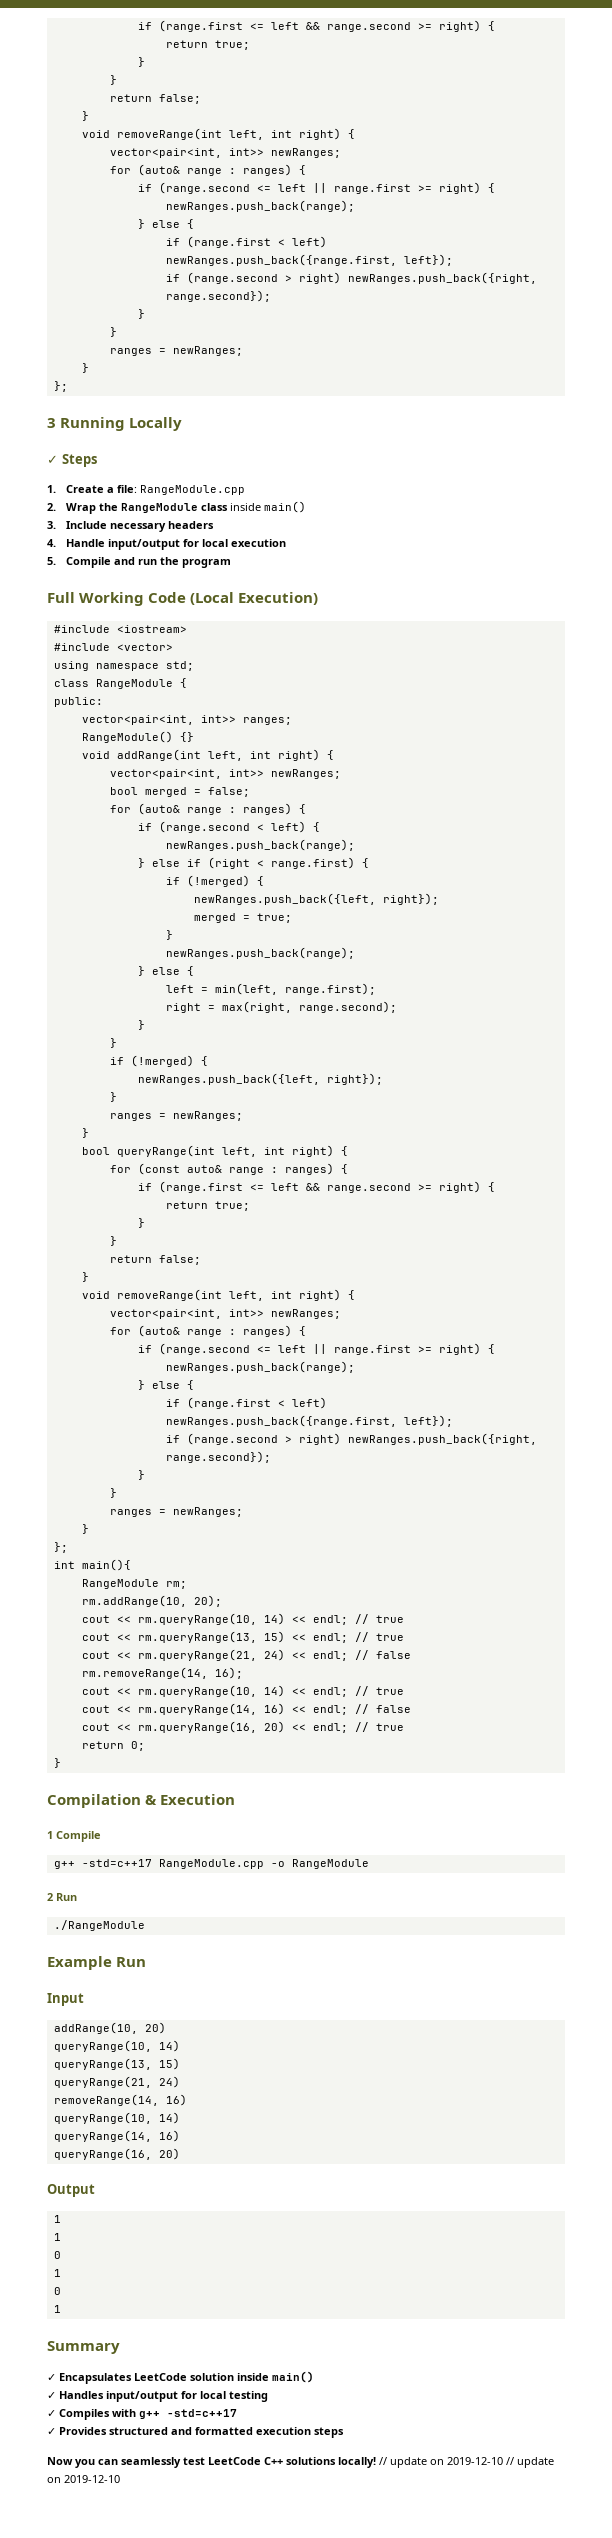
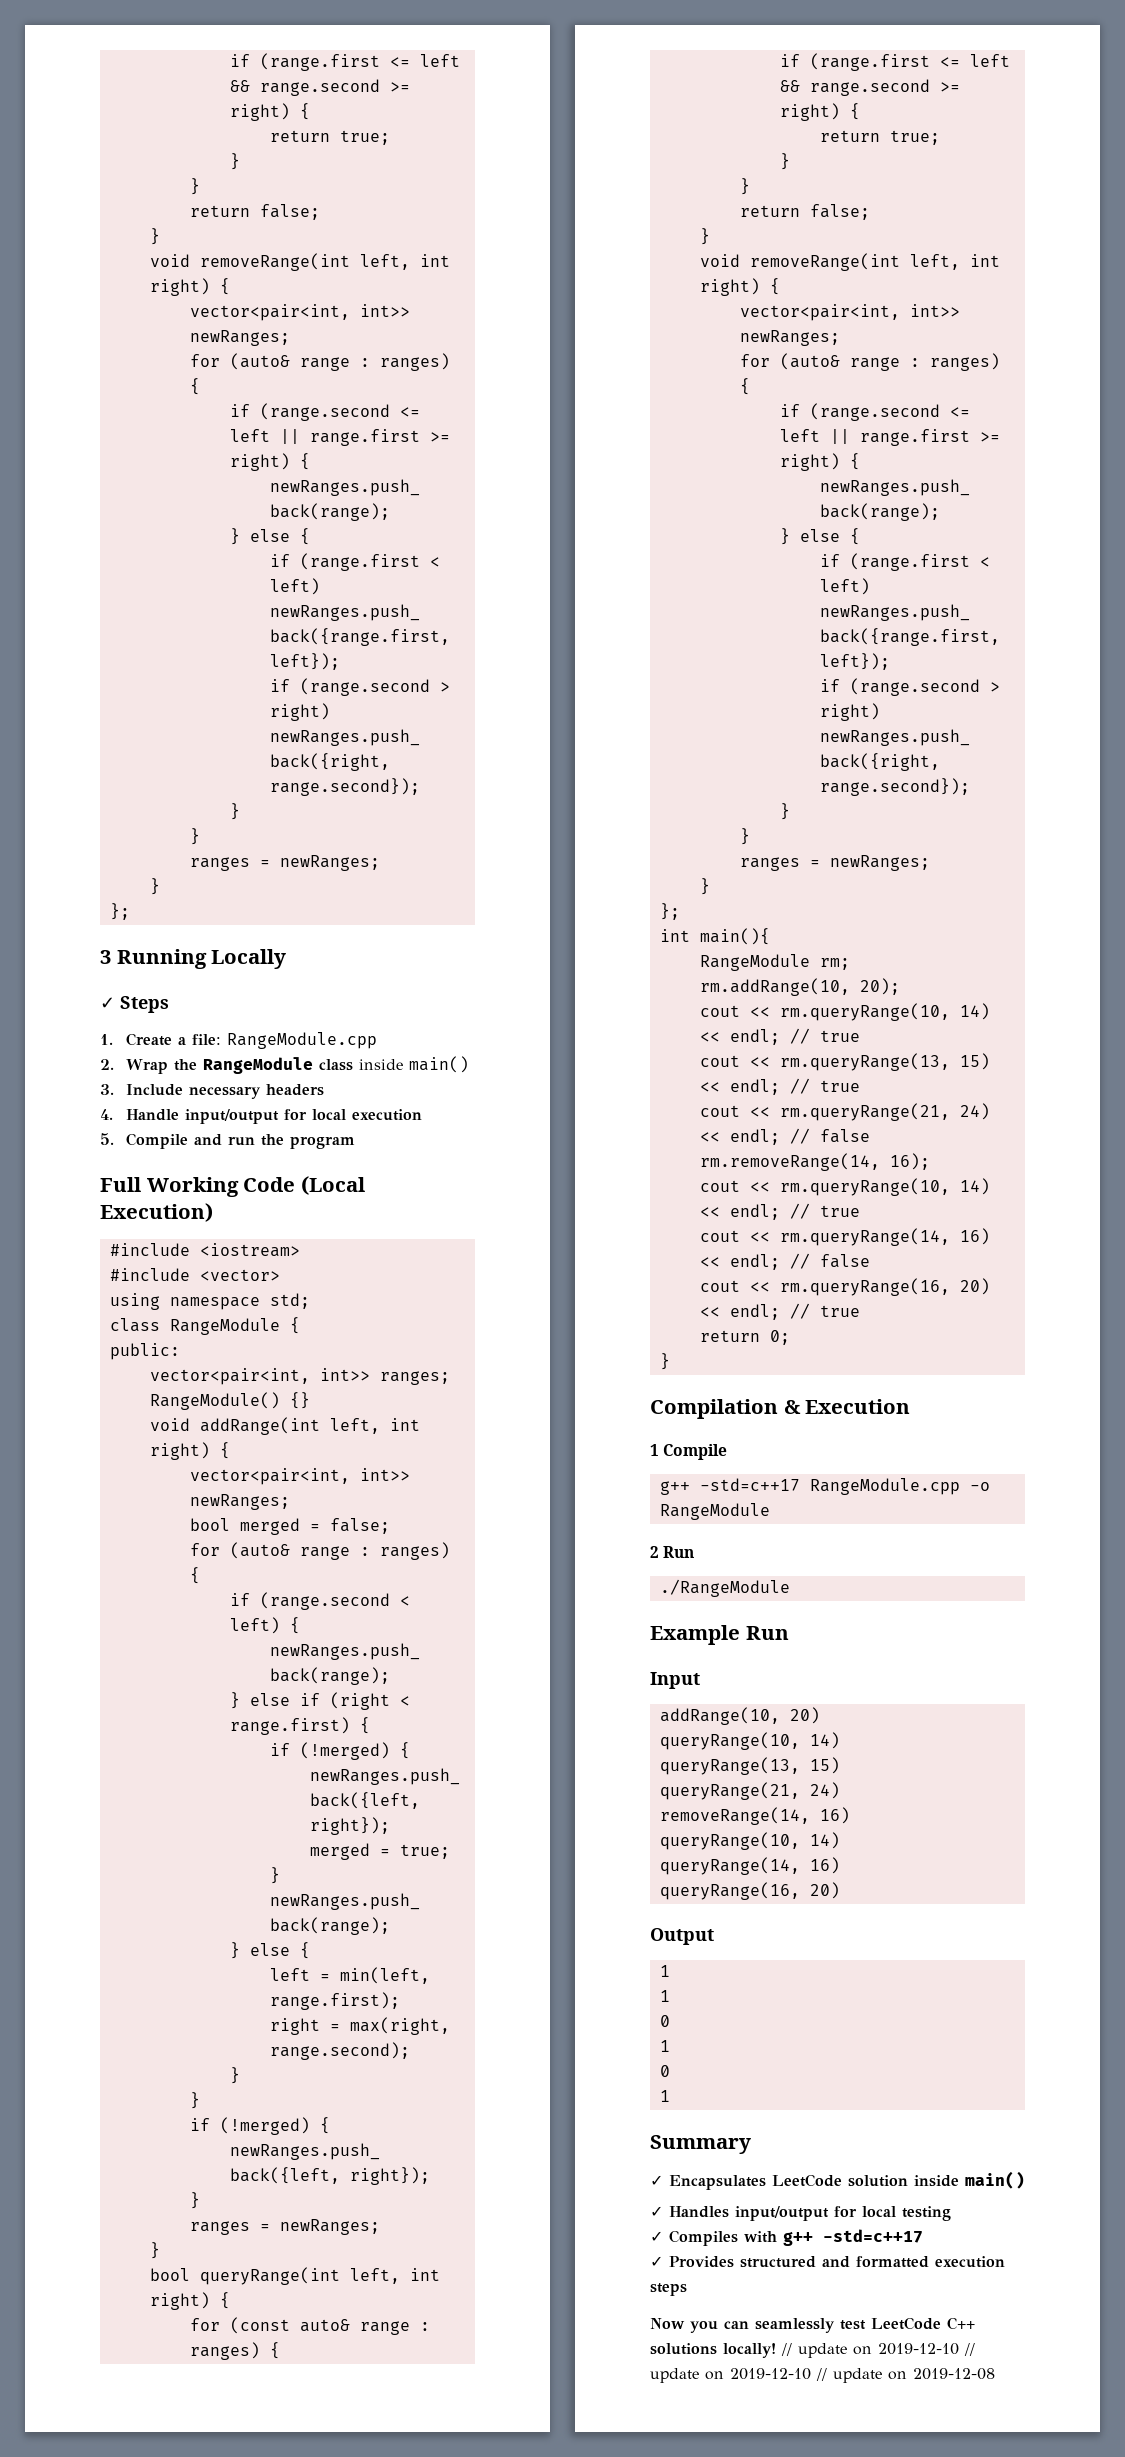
- // update on 2019-12-10 // update on 2019-12-10
+ // update on 2019-12-10 // update on 2019-12-10 // update on 2019-12-08

